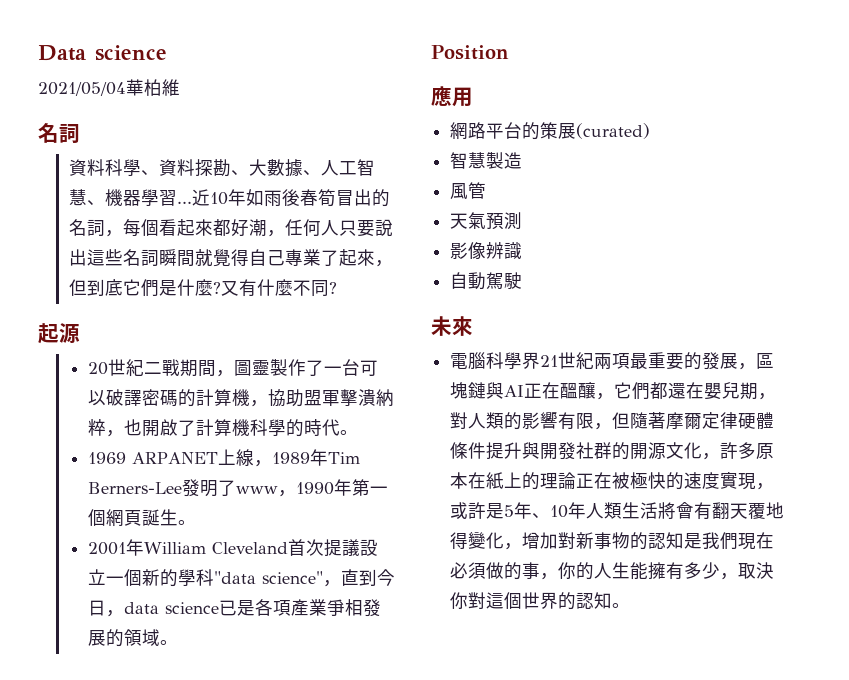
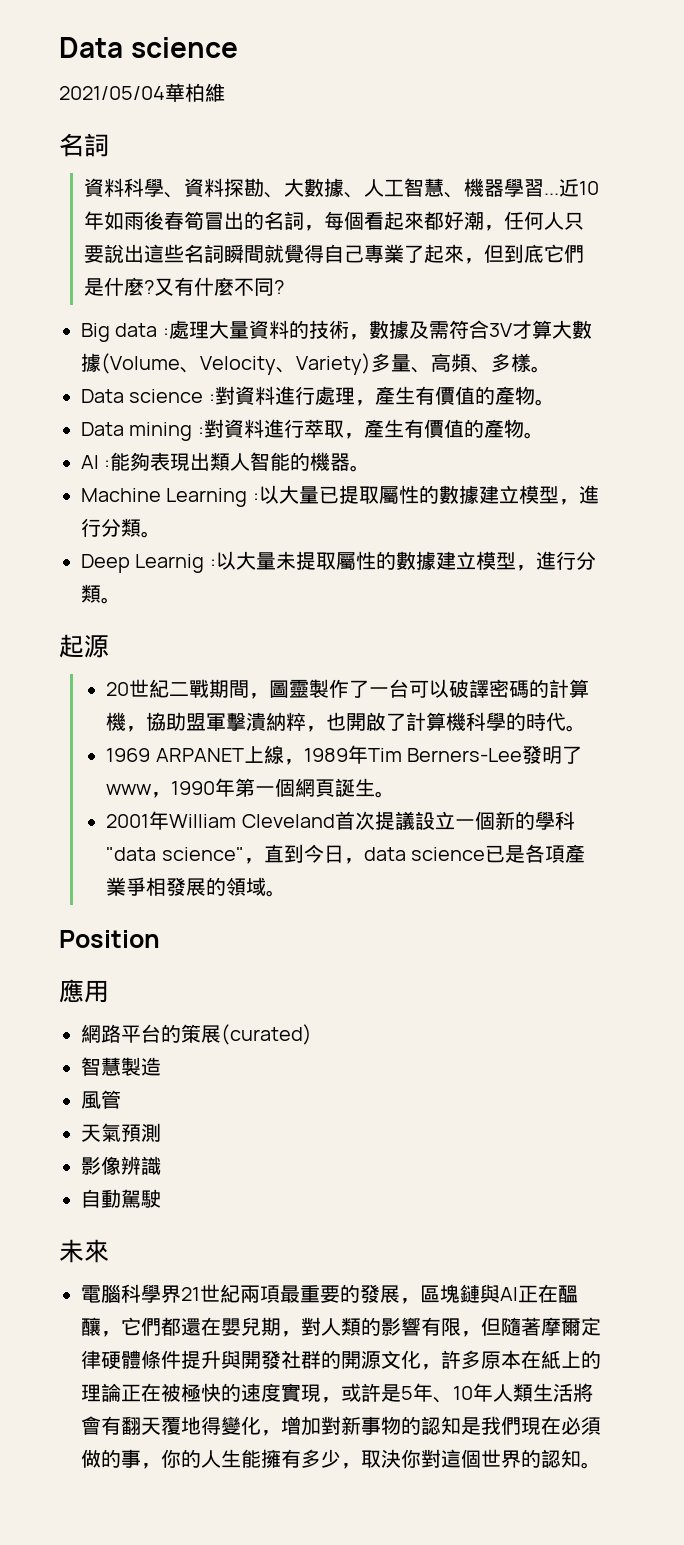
+ Big data :處理大量資料的技術，數據及需符合3V才算大數據(Volume、Velocity、Variety)多量、高頻、多樣。
+ Data science :對資料進行處理，產生有價值的產物。
+ Data mining :對資料進行萃取，產生有價值的產物。
+ AI :能夠表現出類人智能的機器。
+ Machine Learning :以大量已提取屬性的數據建立模型，進行分類。
+ Deep Learnig :以大量未提取屬性的數據建立模型，進行分類。

